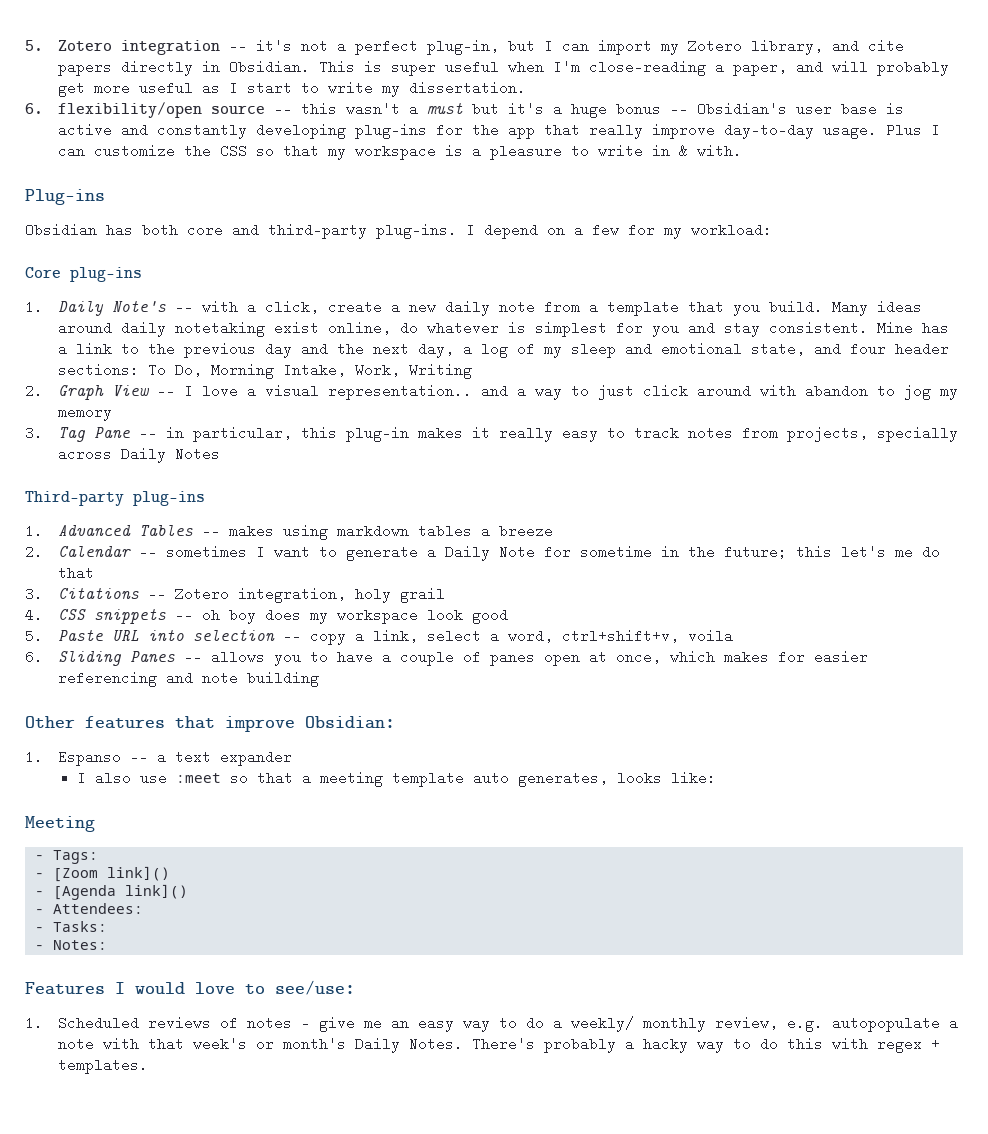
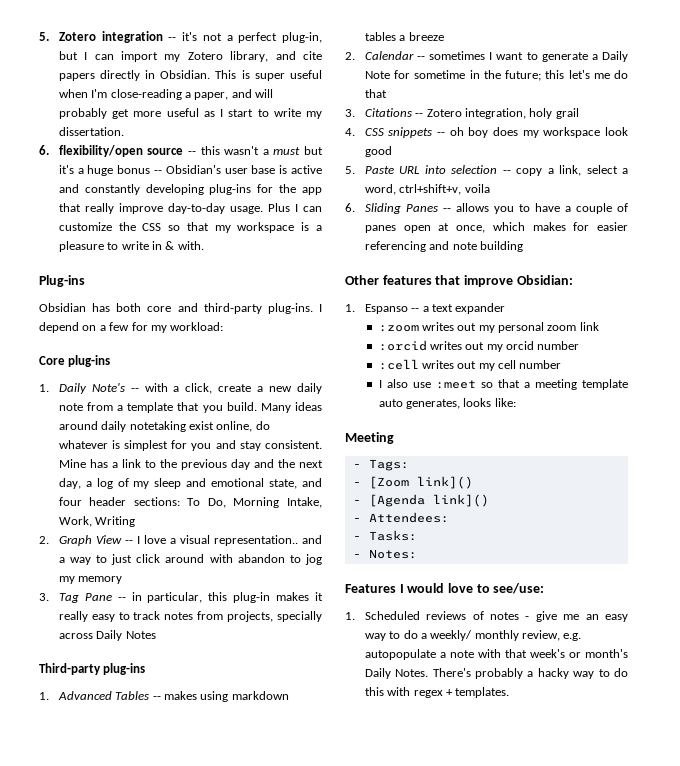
+ :zoom writes out my personal zoom link
+ :orcid writes out my orcid number
+ :cell writes out my cell number

